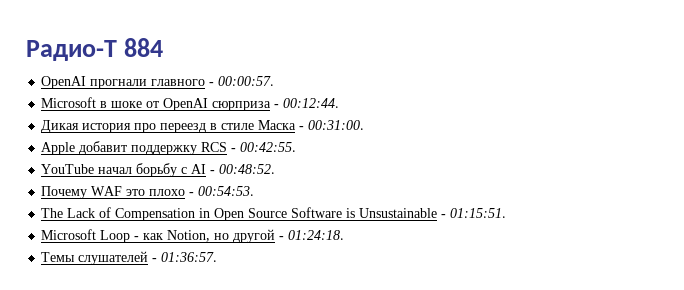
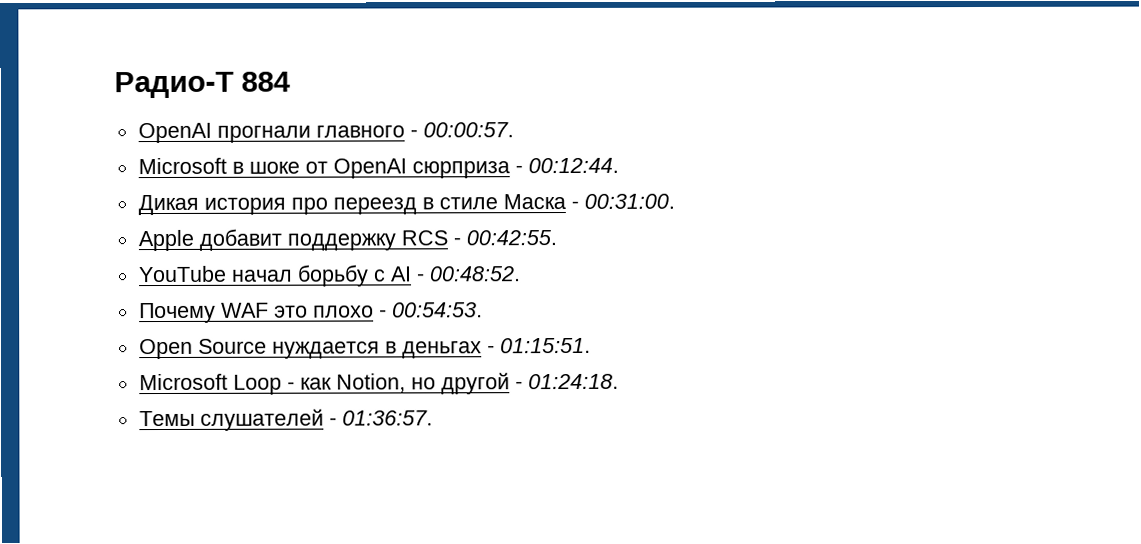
- The Lack of Compensation in Open Source Software is Unsustainable - 01:15:51.
+ Open Source нуждается в деньгах - 01:15:51.

